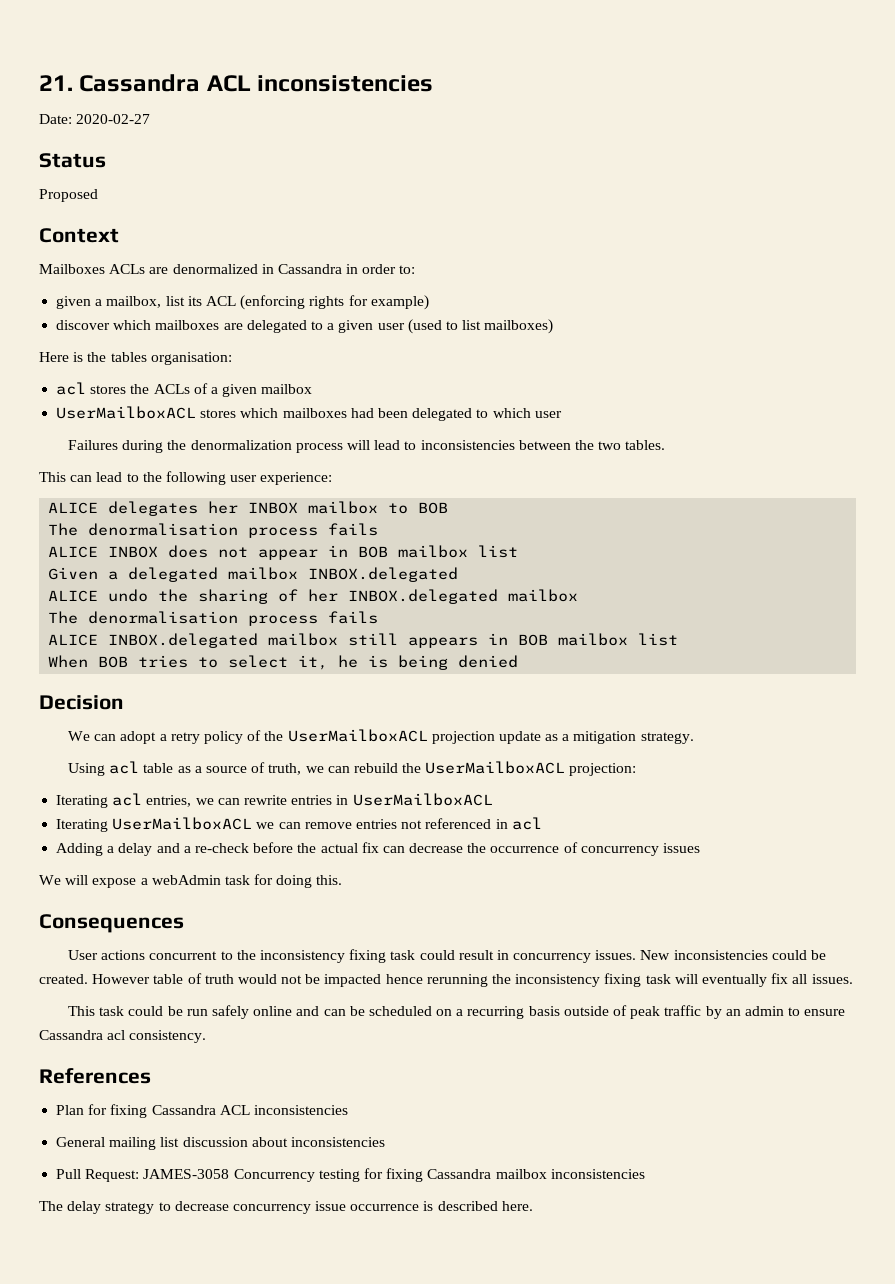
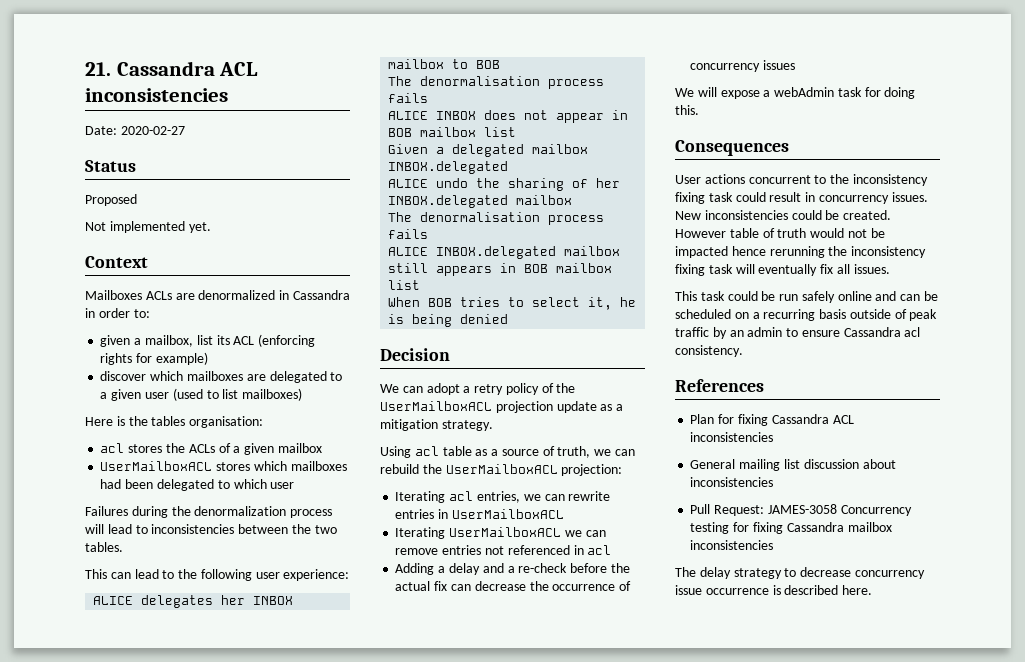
+ Not implemented yet.

